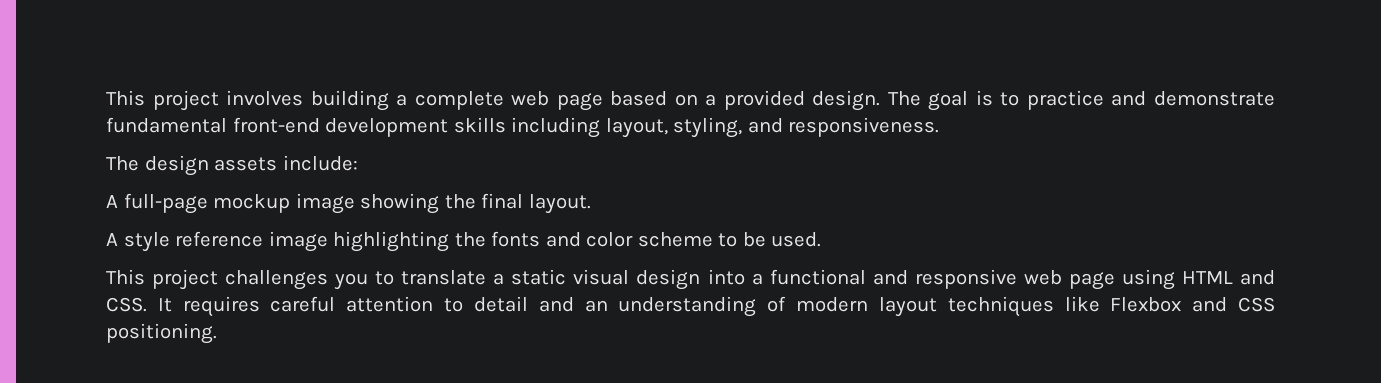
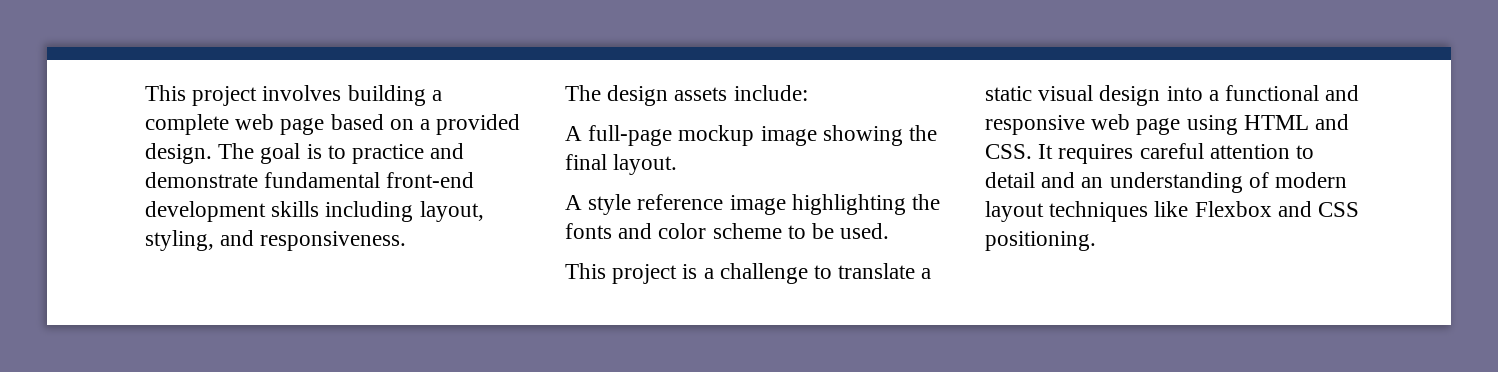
- This project challenges you to translate a static visual design into a functional and responsive web page using HTML and CSS. It requires careful attention to detail and an understanding of modern layout techniques like Flexbox and CSS positioning.
+ This project is a challenge to translate a static visual design into a functional and responsive web page using HTML and CSS. It requires careful attention to detail and an understanding of modern layout techniques like Flexbox and CSS positioning.

